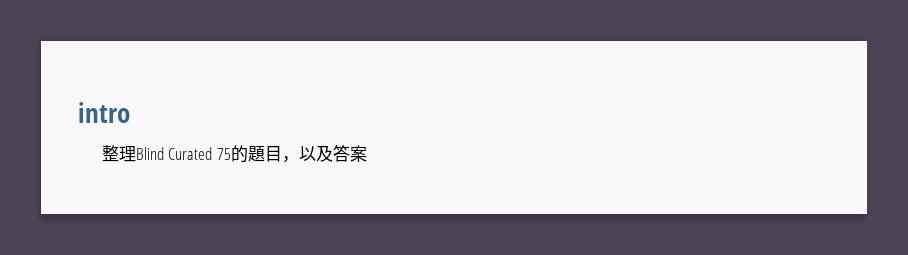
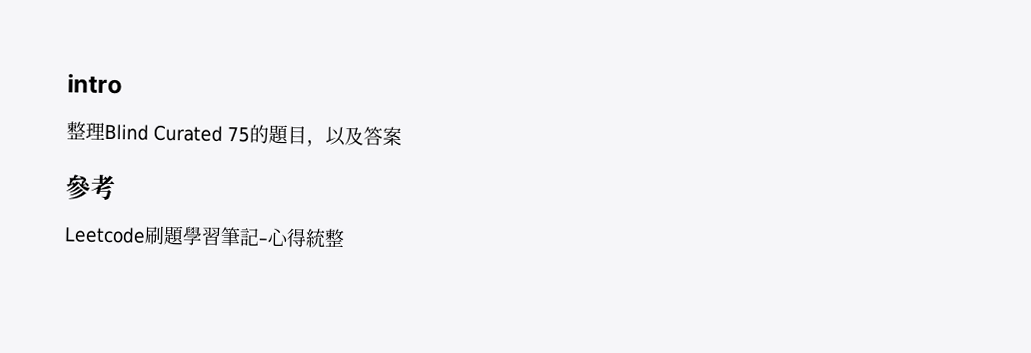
+ 參考
+ Leetcode刷題學習筆記–心得統整

